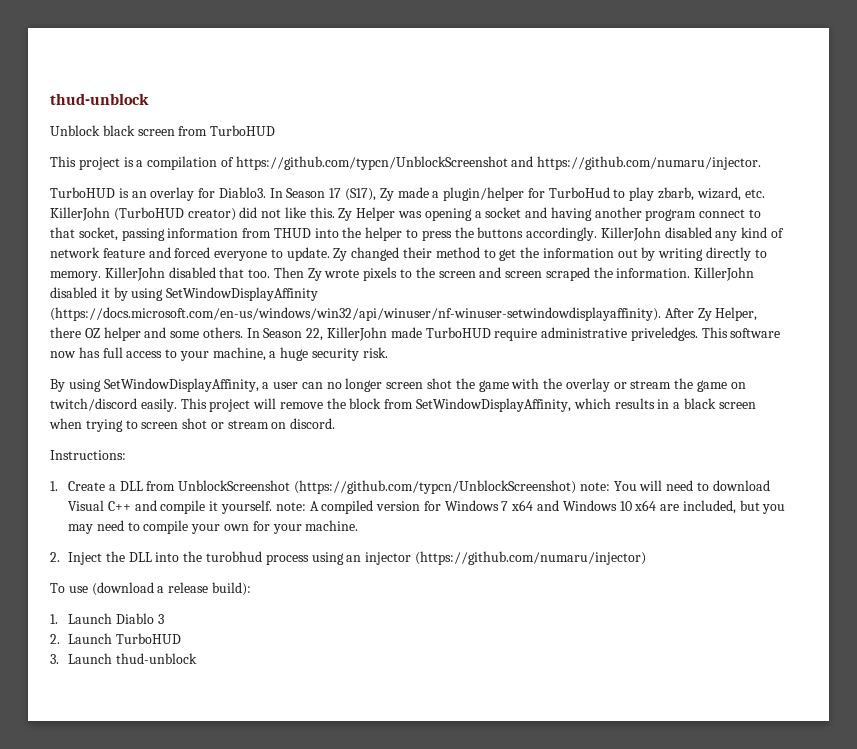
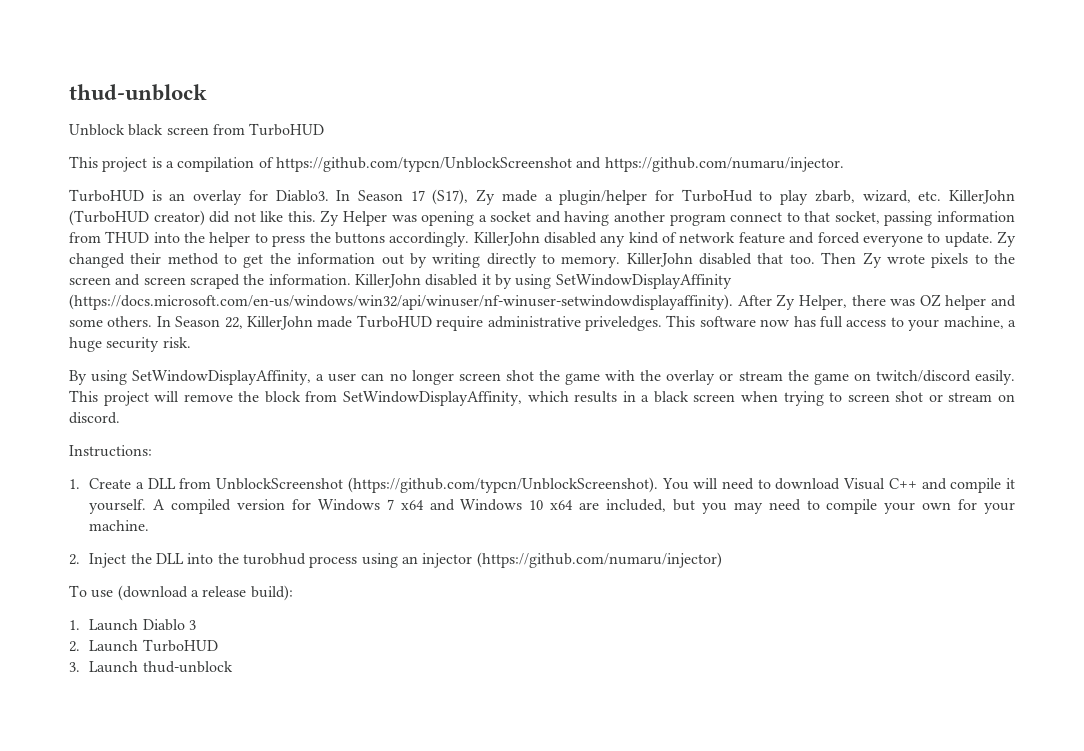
- KillerJohn disabled it by using SetWindowDisplayAffinity (https://docs.microsoft.com/en-us/windows/win32/api/winuser/nf-winuser-setwindowdisplayaffinity). After Zy Helper, there OZ helper and some others.
+ KillerJohn disabled it by using SetWindowDisplayAffinity (https://docs.microsoft.com/en-us/windows/win32/api/winuser/nf-winuser-setwindowdisplayaffinity). After Zy Helper, there was OZ helper and some others.
- 1. Create a DLL from UnblockScreenshot (https://github.com/typcn/UnblockScreenshot) note: You will need to download Visual C++ and compile it yourself. note: A compiled version for Windows 7 x64 and Windows 10 x64 are included, but you may need to compile your own for your machine.
+ 1. Create a DLL from UnblockScreenshot (https://github.com/typcn/UnblockScreenshot). You will need to download Visual C++ and compile it yourself. A compiled version for Windows 7 x64 and Windows 10 x64 are included, but you may need to compile your own for your machine.

